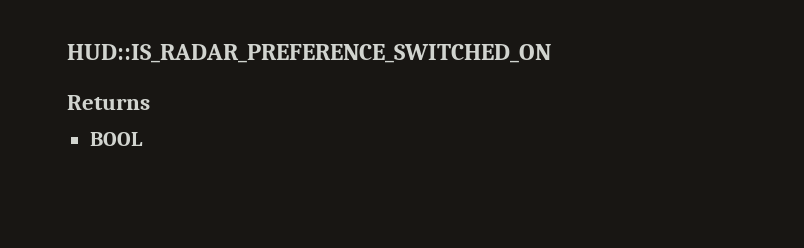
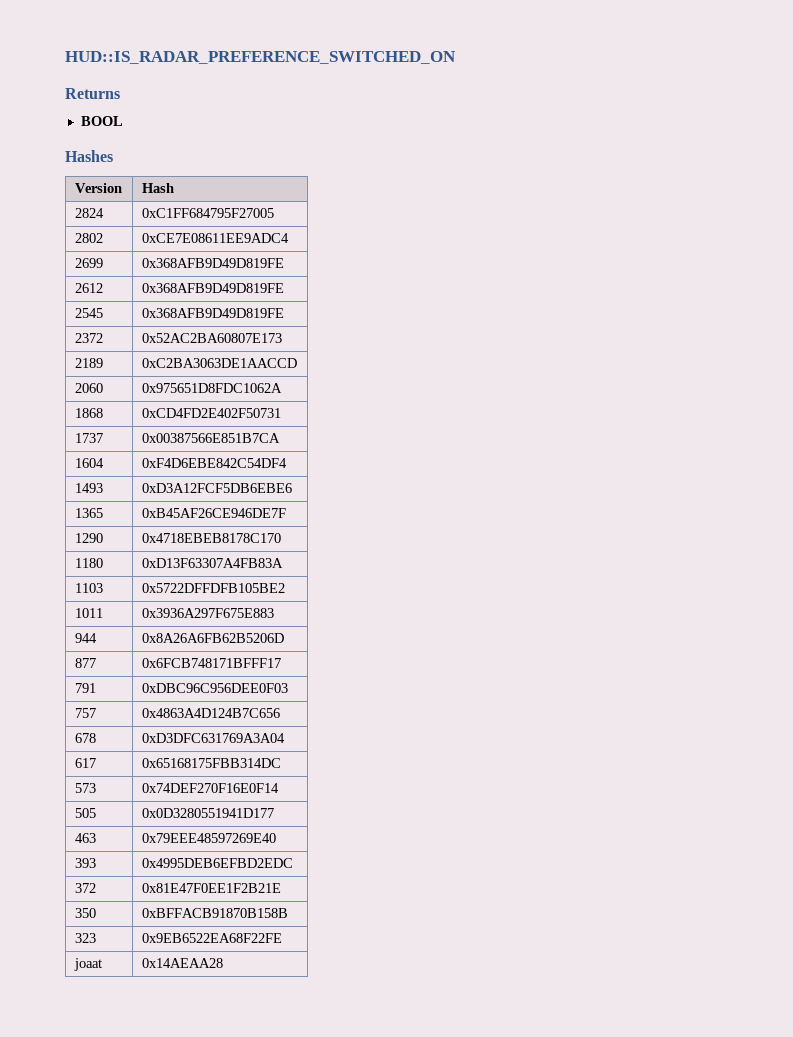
+ Hashes
+ Version | Hash
+ 2824 | 0xC1FF684795F27005
+ 2802 | 0xCE7E08611EE9ADC4
+ 2699 | 0x368AFB9D49D819FE
+ 2612 | 0x368AFB9D49D819FE
+ 2545 | 0x368AFB9D49D819FE
+ 2372 | 0x52AC2BA60807E173
+ 2189 | 0xC2BA3063DE1AACCD
+ 2060 | 0x975651D8FDC1062A
+ 1868 | 0xCD4FD2E402F50731
+ 1737 | 0x00387566E851B7CA
+ 1604 | 0xF4D6EBE842C54DF4
+ 1493 | 0xD3A12FCF5DB6EBE6
+ 1365 | 0xB45AF26CE946DE7F
+ 1290 | 0x4718EBEB8178C170
+ 1180 | 0xD13F63307A4FB83A
+ 1103 | 0x5722DFFDFB105BE2
+ 1011 | 0x3936A297F675E883
+ 944 | 0x8A26A6FB62B5206D
+ 877 | 0x6FCB748171BFFF17
+ 791 | 0xDBC96C956DEE0F03
+ 757 | 0x4863A4D124B7C656
+ 678 | 0xD3DFC631769A3A04
+ 617 | 0x65168175FBB314DC
+ 573 | 0x74DEF270F16E0F14
+ 505 | 0x0D3280551941D177
+ 463 | 0x79EEE48597269E40
+ 393 | 0x4995DEB6EFBD2EDC
+ 372 | 0x81E47F0EE1F2B21E
+ 350 | 0xBFFACB91870B158B
+ 323 | 0x9EB6522EA68F22FE
+ joaat | 0x14AEAA28

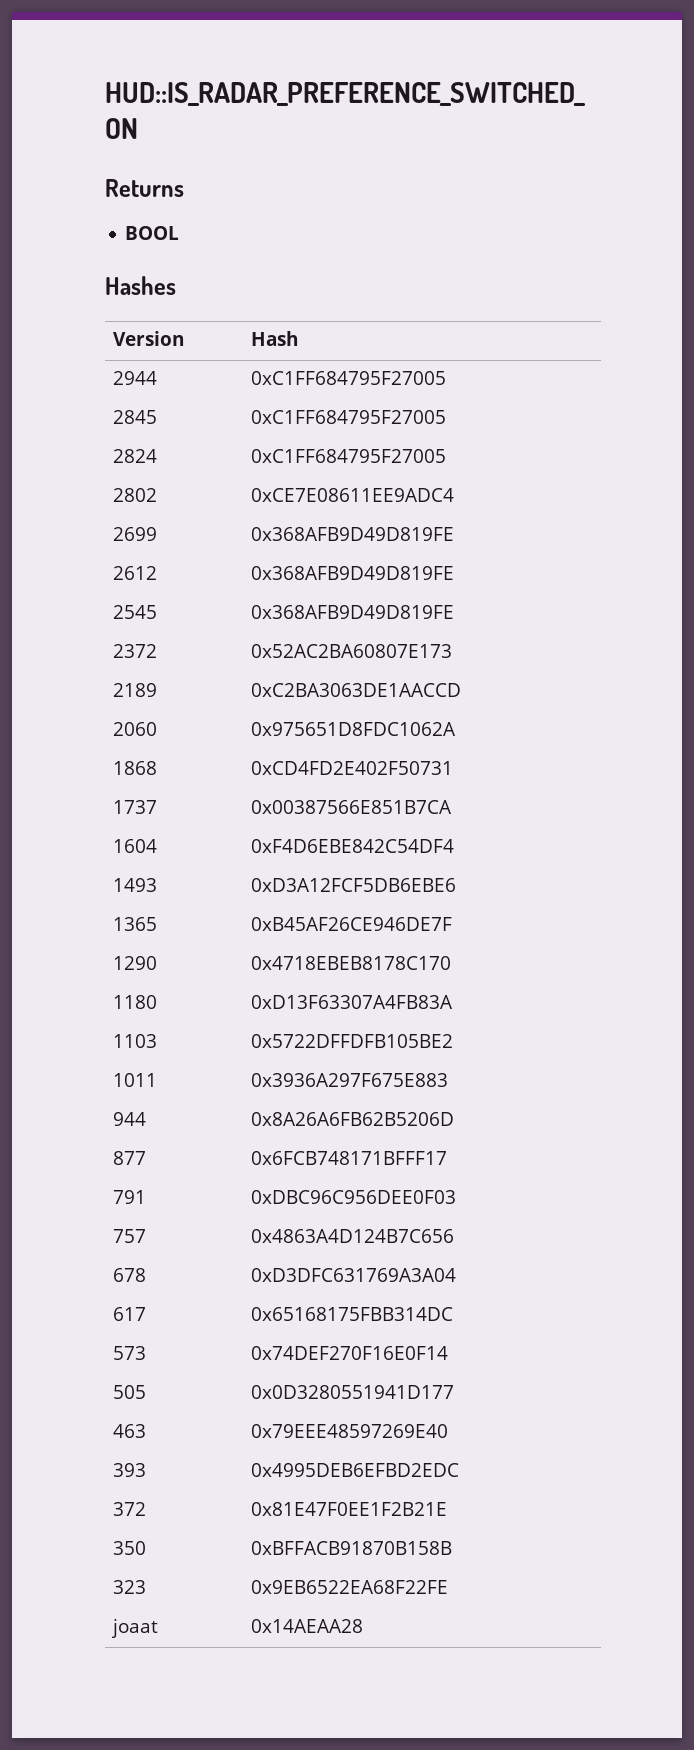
+ 2944 | 0xC1FF684795F27005
+ 2845 | 0xC1FF684795F27005

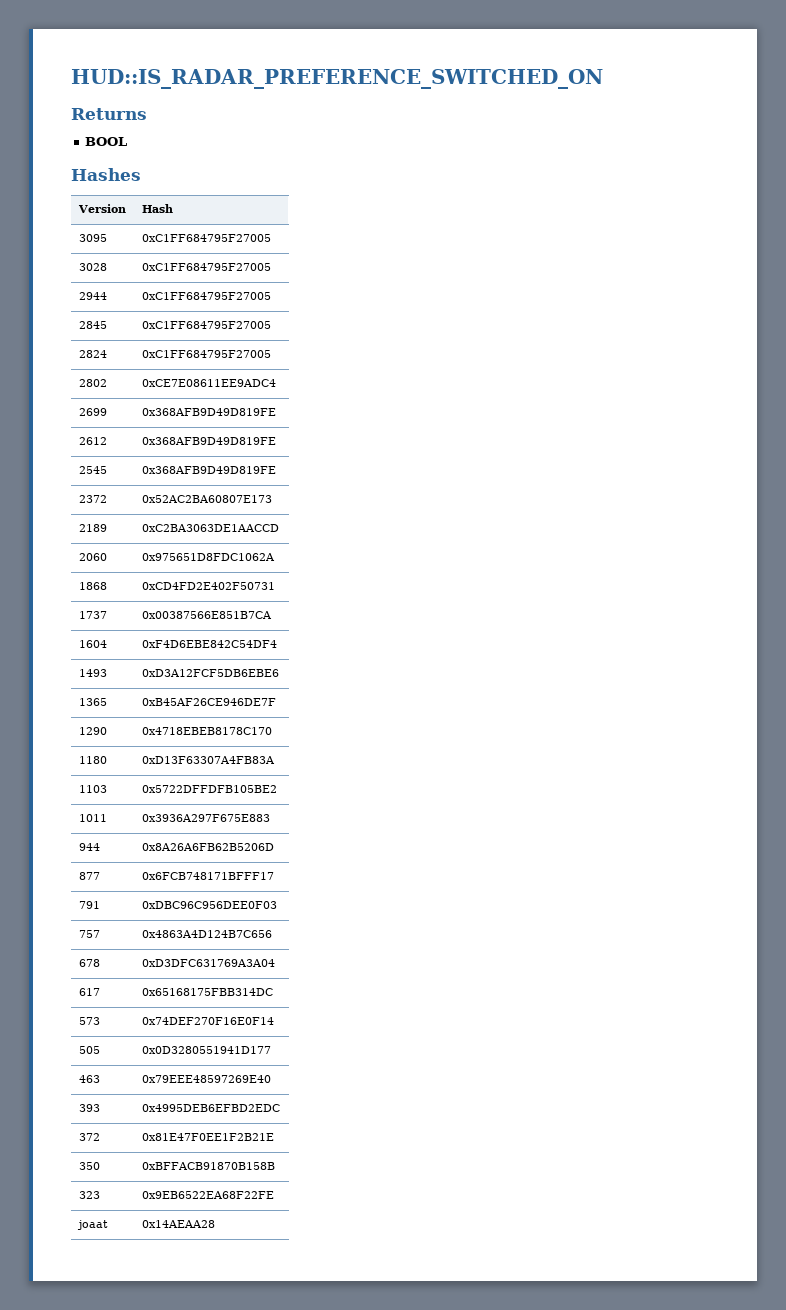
+ 3095 | 0xC1FF684795F27005
+ 3028 | 0xC1FF684795F27005

